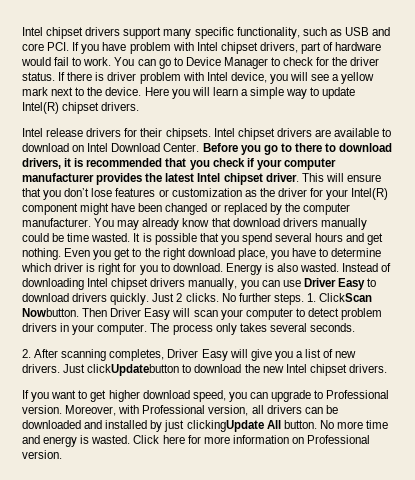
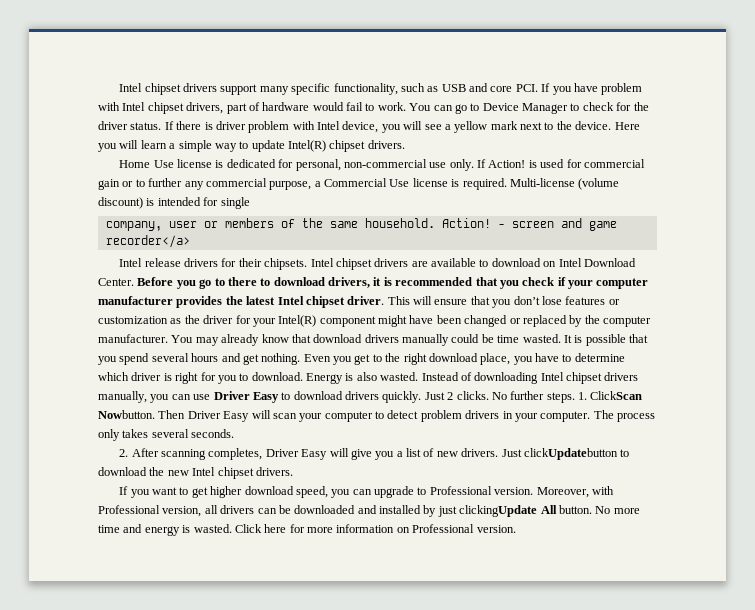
+ Home Use license is dedicated for personal, non-commercial use only. If Action! is used for commercial gain or to further any commercial purpose, a Commercial Use license is required. Multi-license (volume discount) is intended for single
+ company, user or members of the same household. Action! - screen and game recorder</a>

